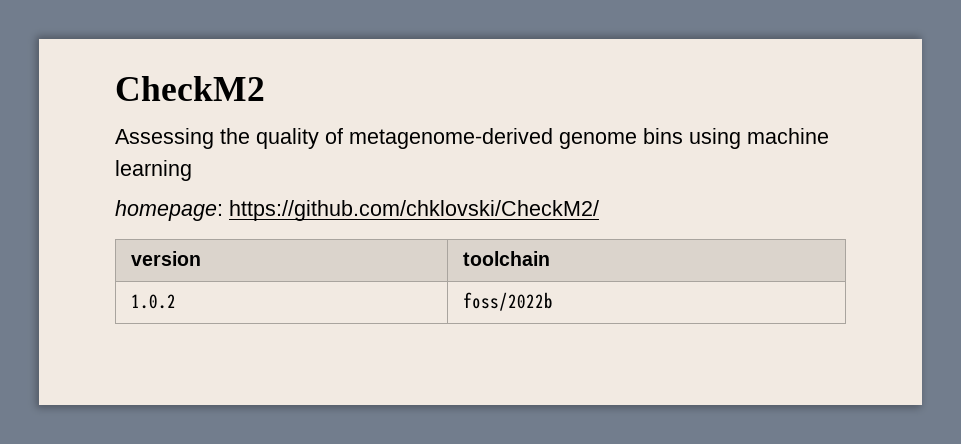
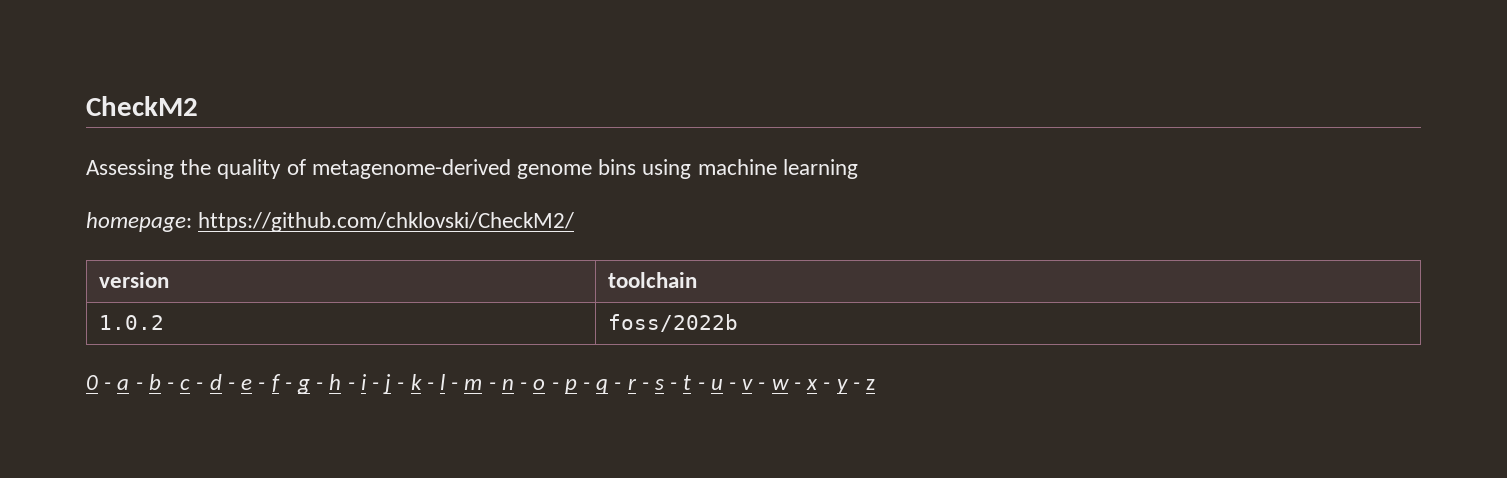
+ 0 - a - b - c - d - e - f - g - h - i - j - k - l - m - n - o - p - q - r - s - t - u - v - w - x - y - z

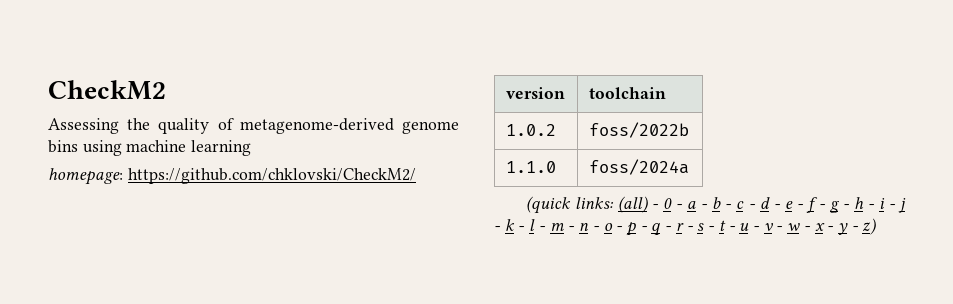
- 0 - a - b - c - d - e - f - g - h - i - j - k - l - m - n - o - p - q - r - s - t - u - v - w - x - y - z
+ 1.1.0 | foss/2024a
+ (quick links: (all) - 0 - a - b - c - d - e - f - g - h - i - j - k - l - m - n - o - p - q - r - s - t - u - v - w - x - y - z)

